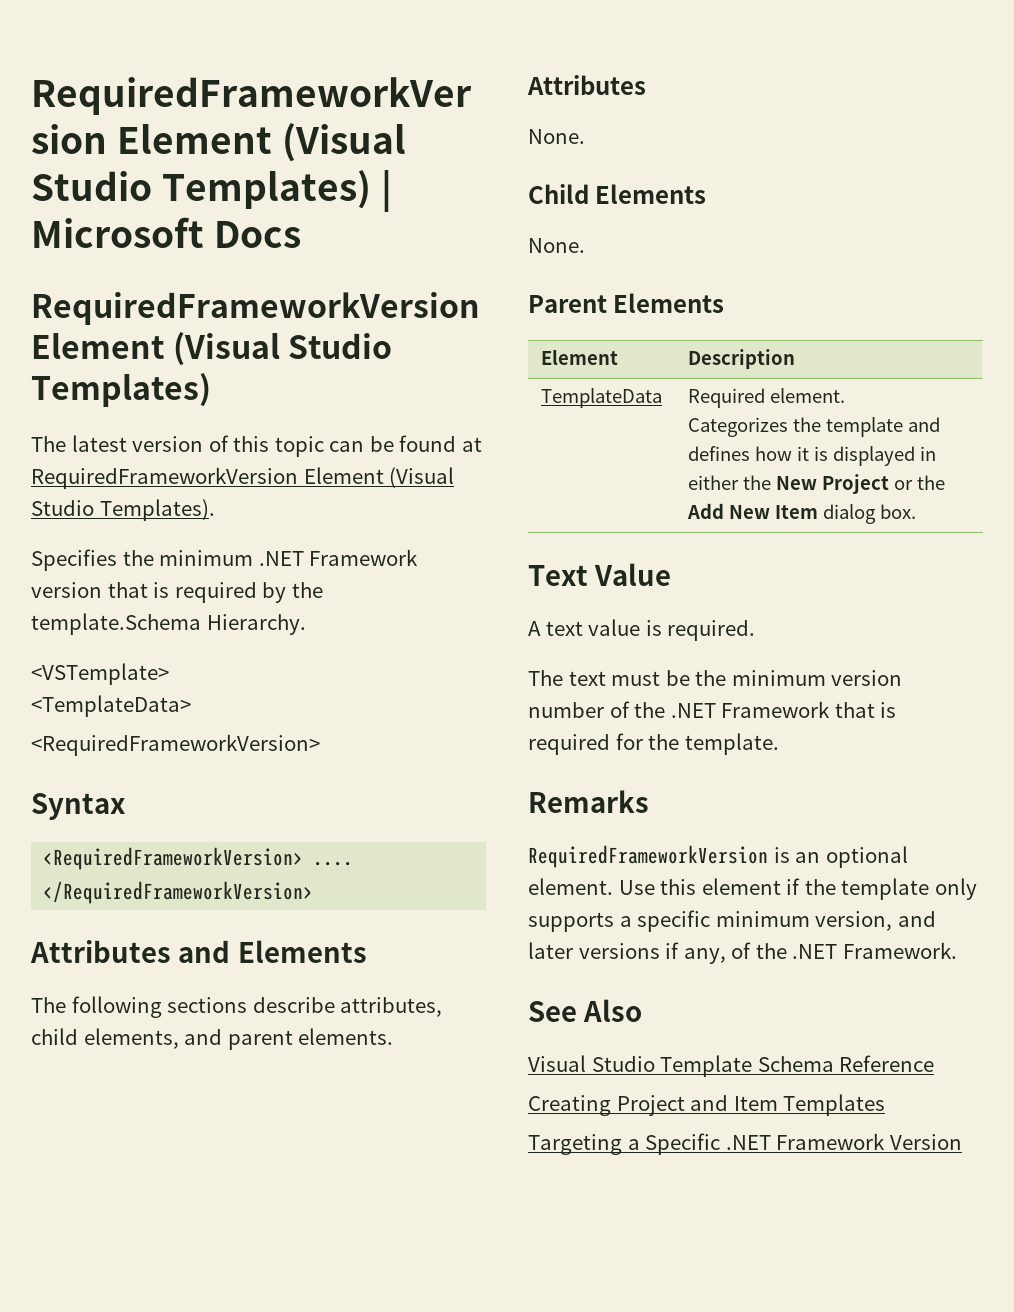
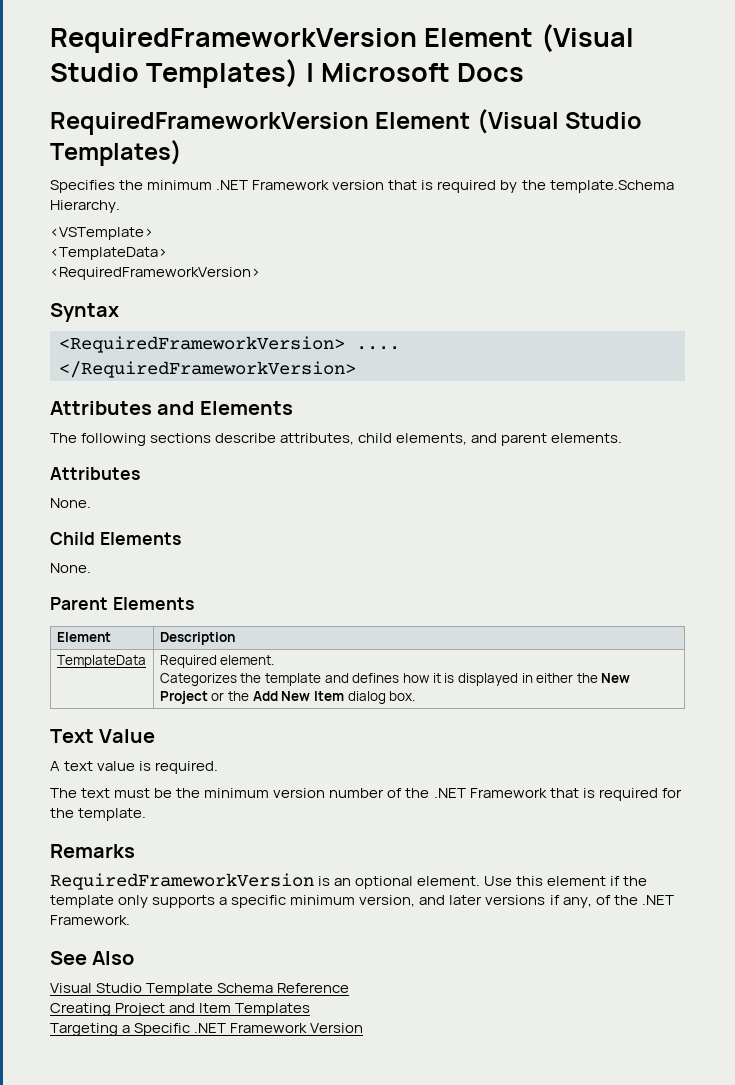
- The latest version of this topic can be found at RequiredFrameworkVersion Element (Visual Studio Templates).

